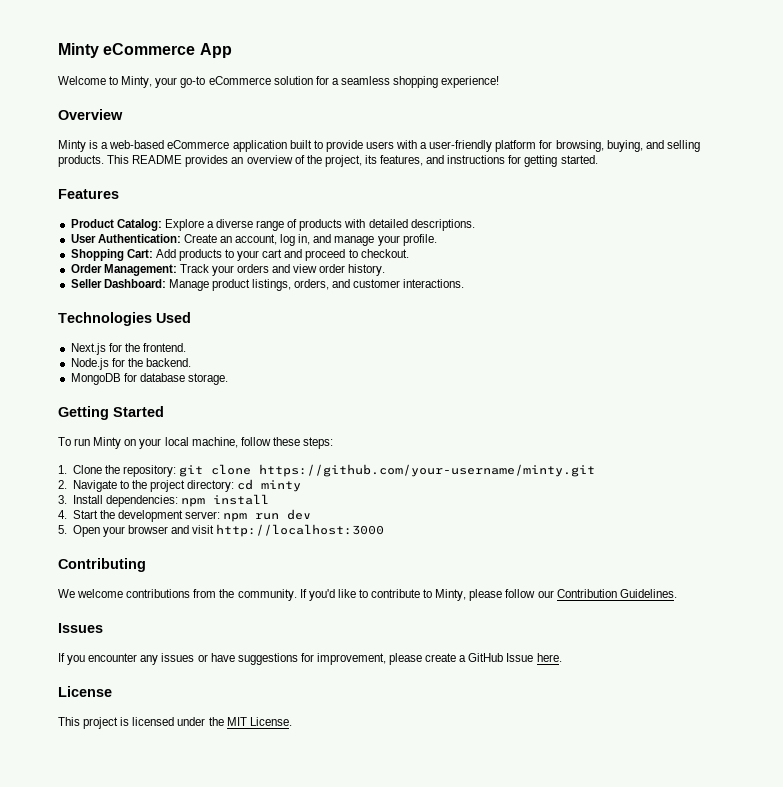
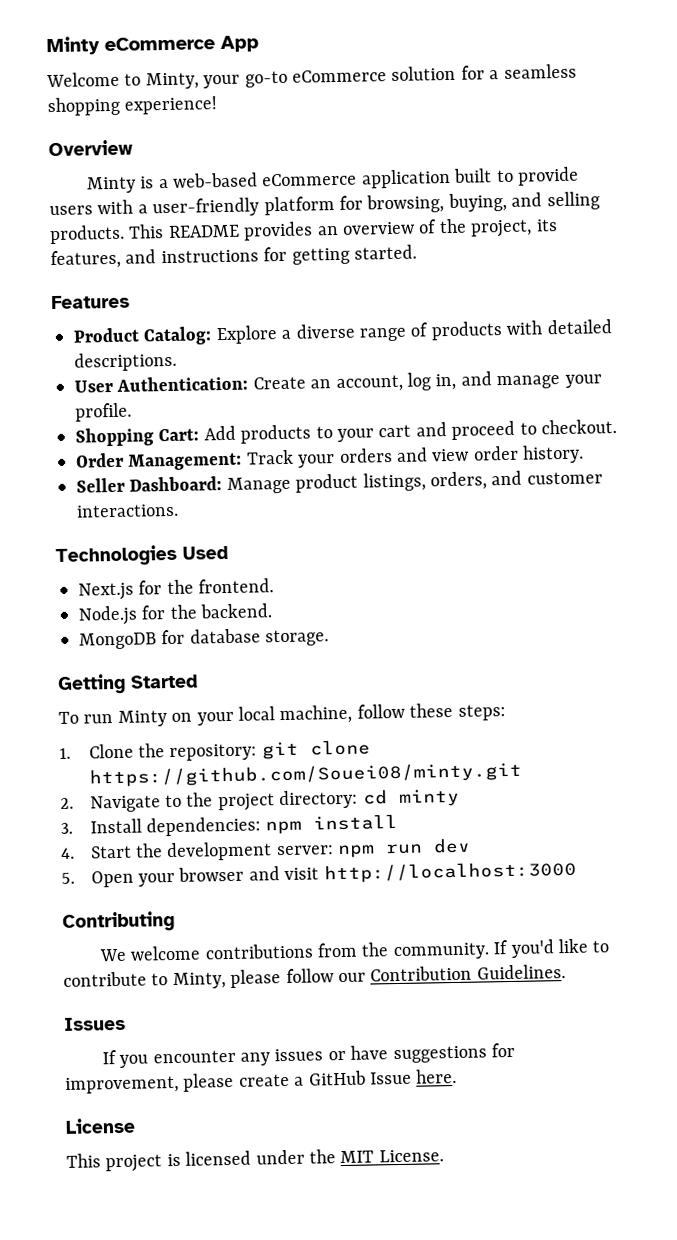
- 1. Clone the repository: git clone https://github.com/your-username/minty.git
+ 1. Clone the repository: git clone https://github.com/Souei08/minty.git

